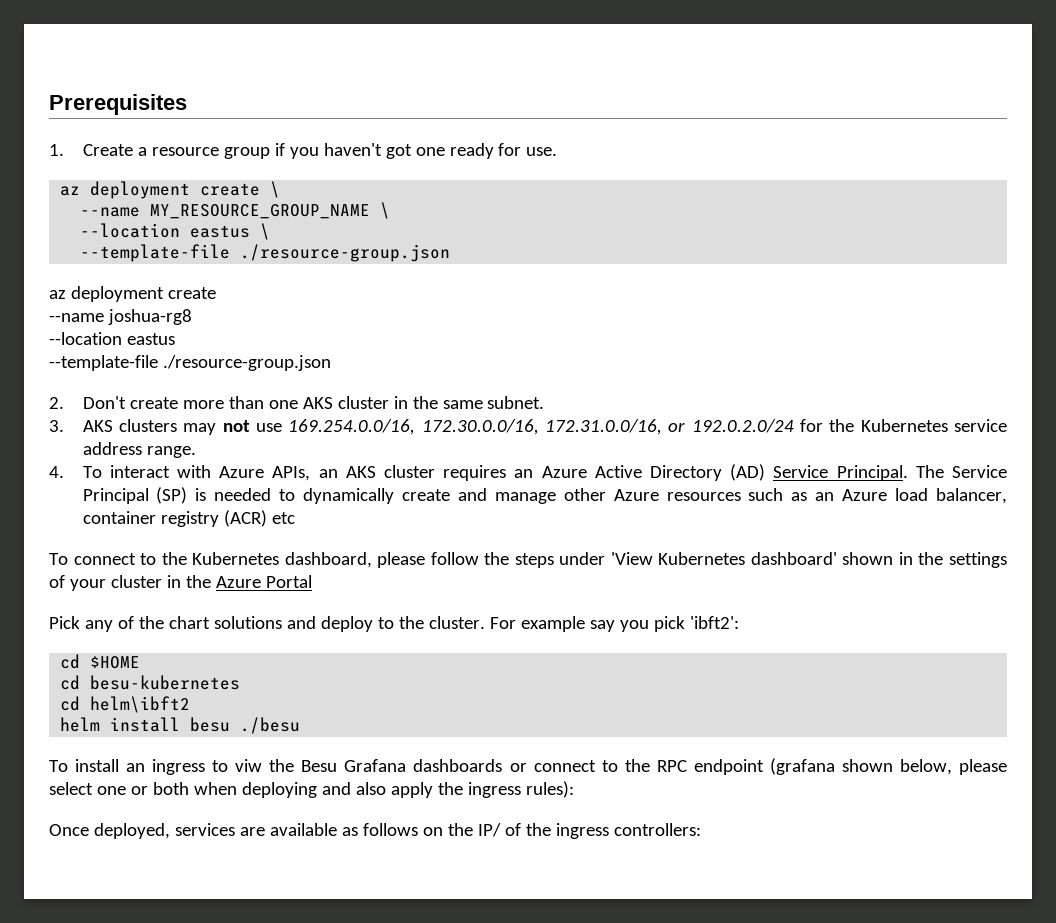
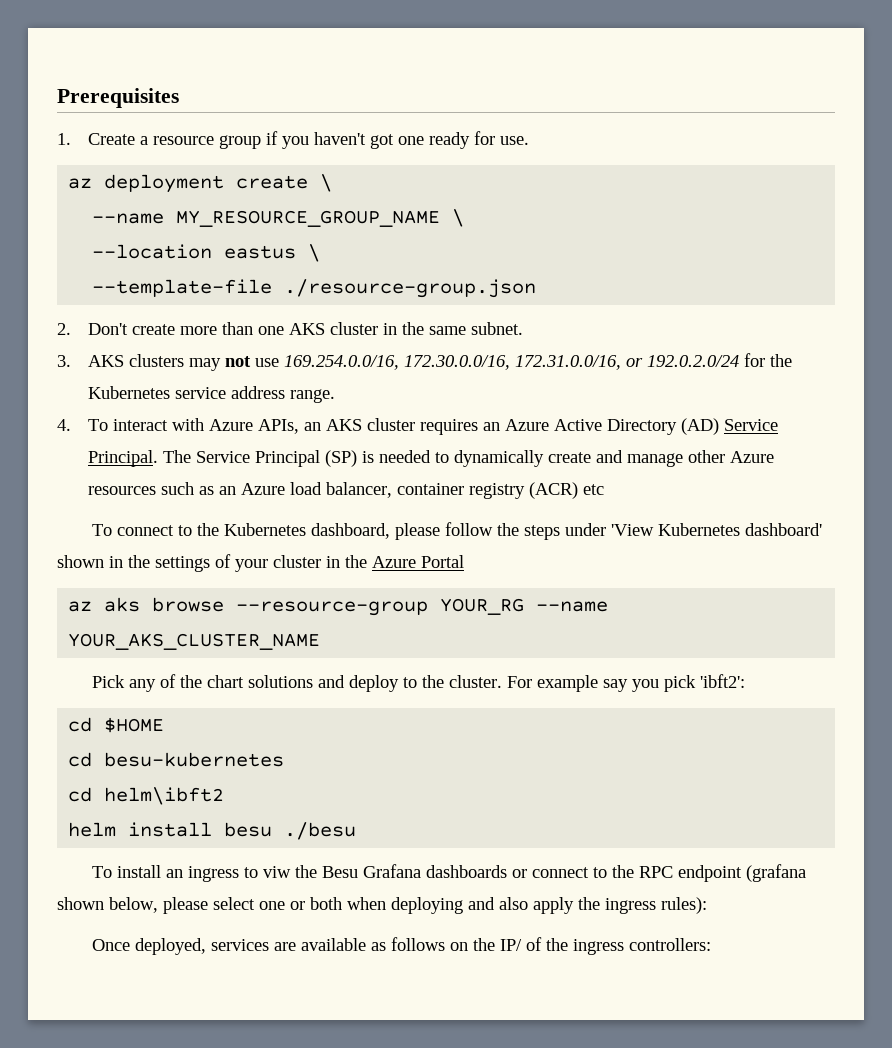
  --location eastus \
- --template-file ./resource-group.json
- az deployment create
- --name joshua-rg8
- --location eastus
+ az aks browse --resource-group YOUR_RG --name YOUR_AKS_CLUSTER_NAME

